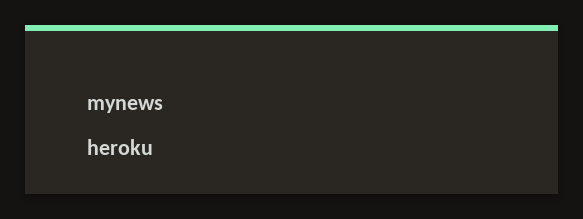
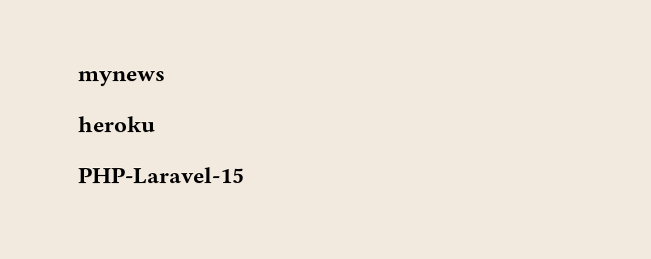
+ PHP-Laravel-15

